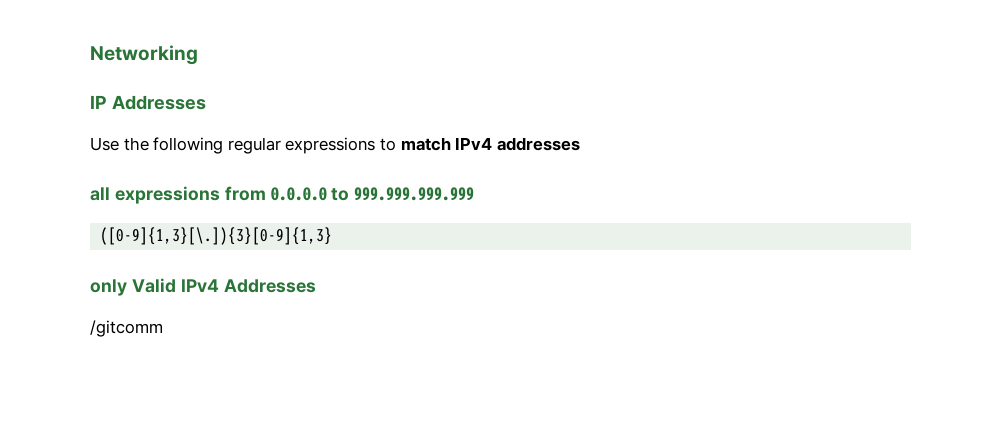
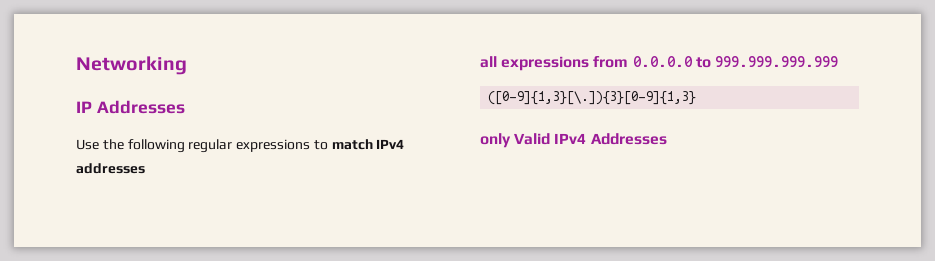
- /gitcomm

